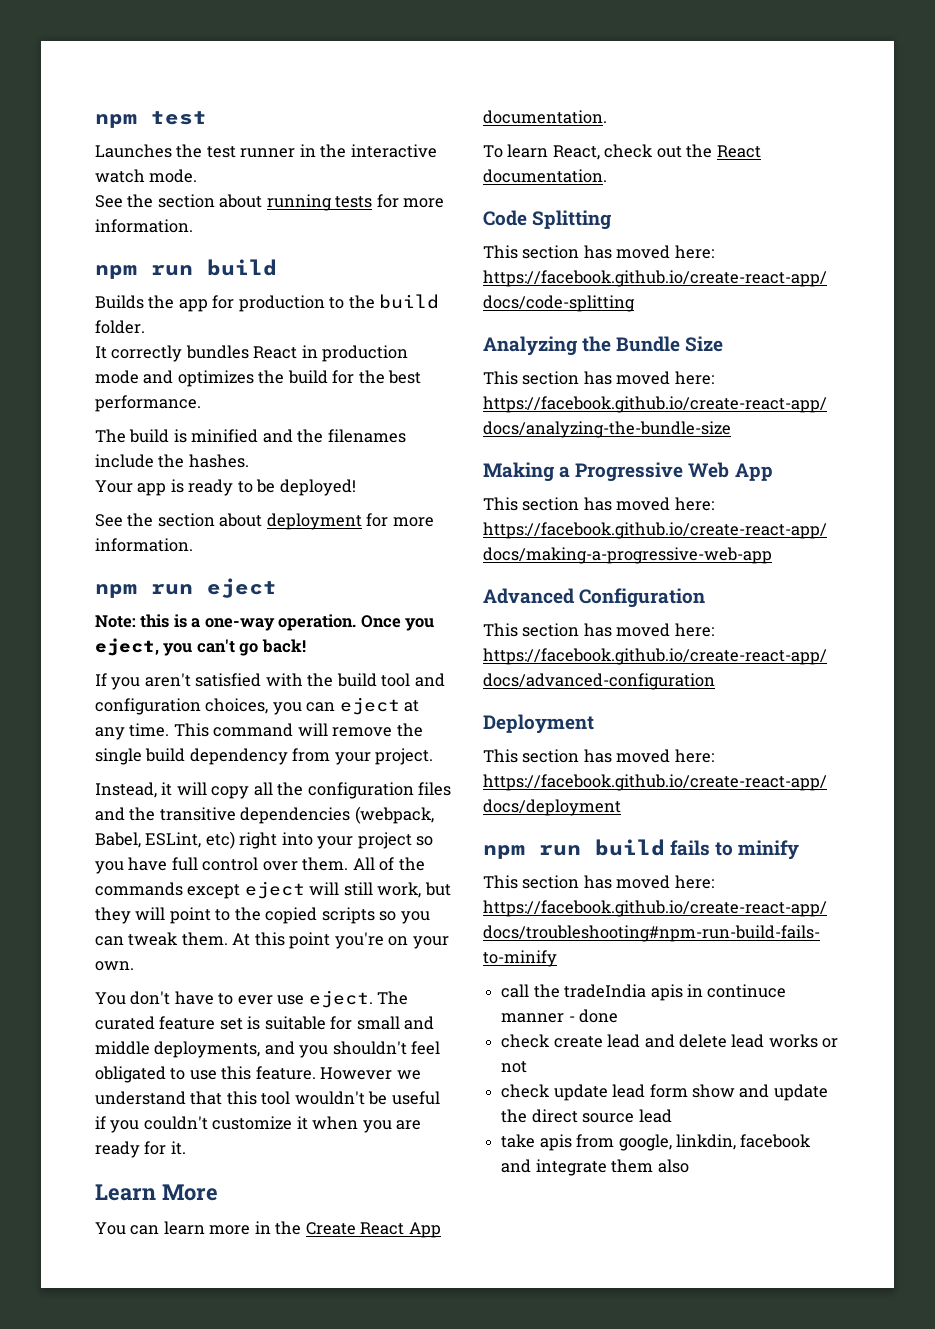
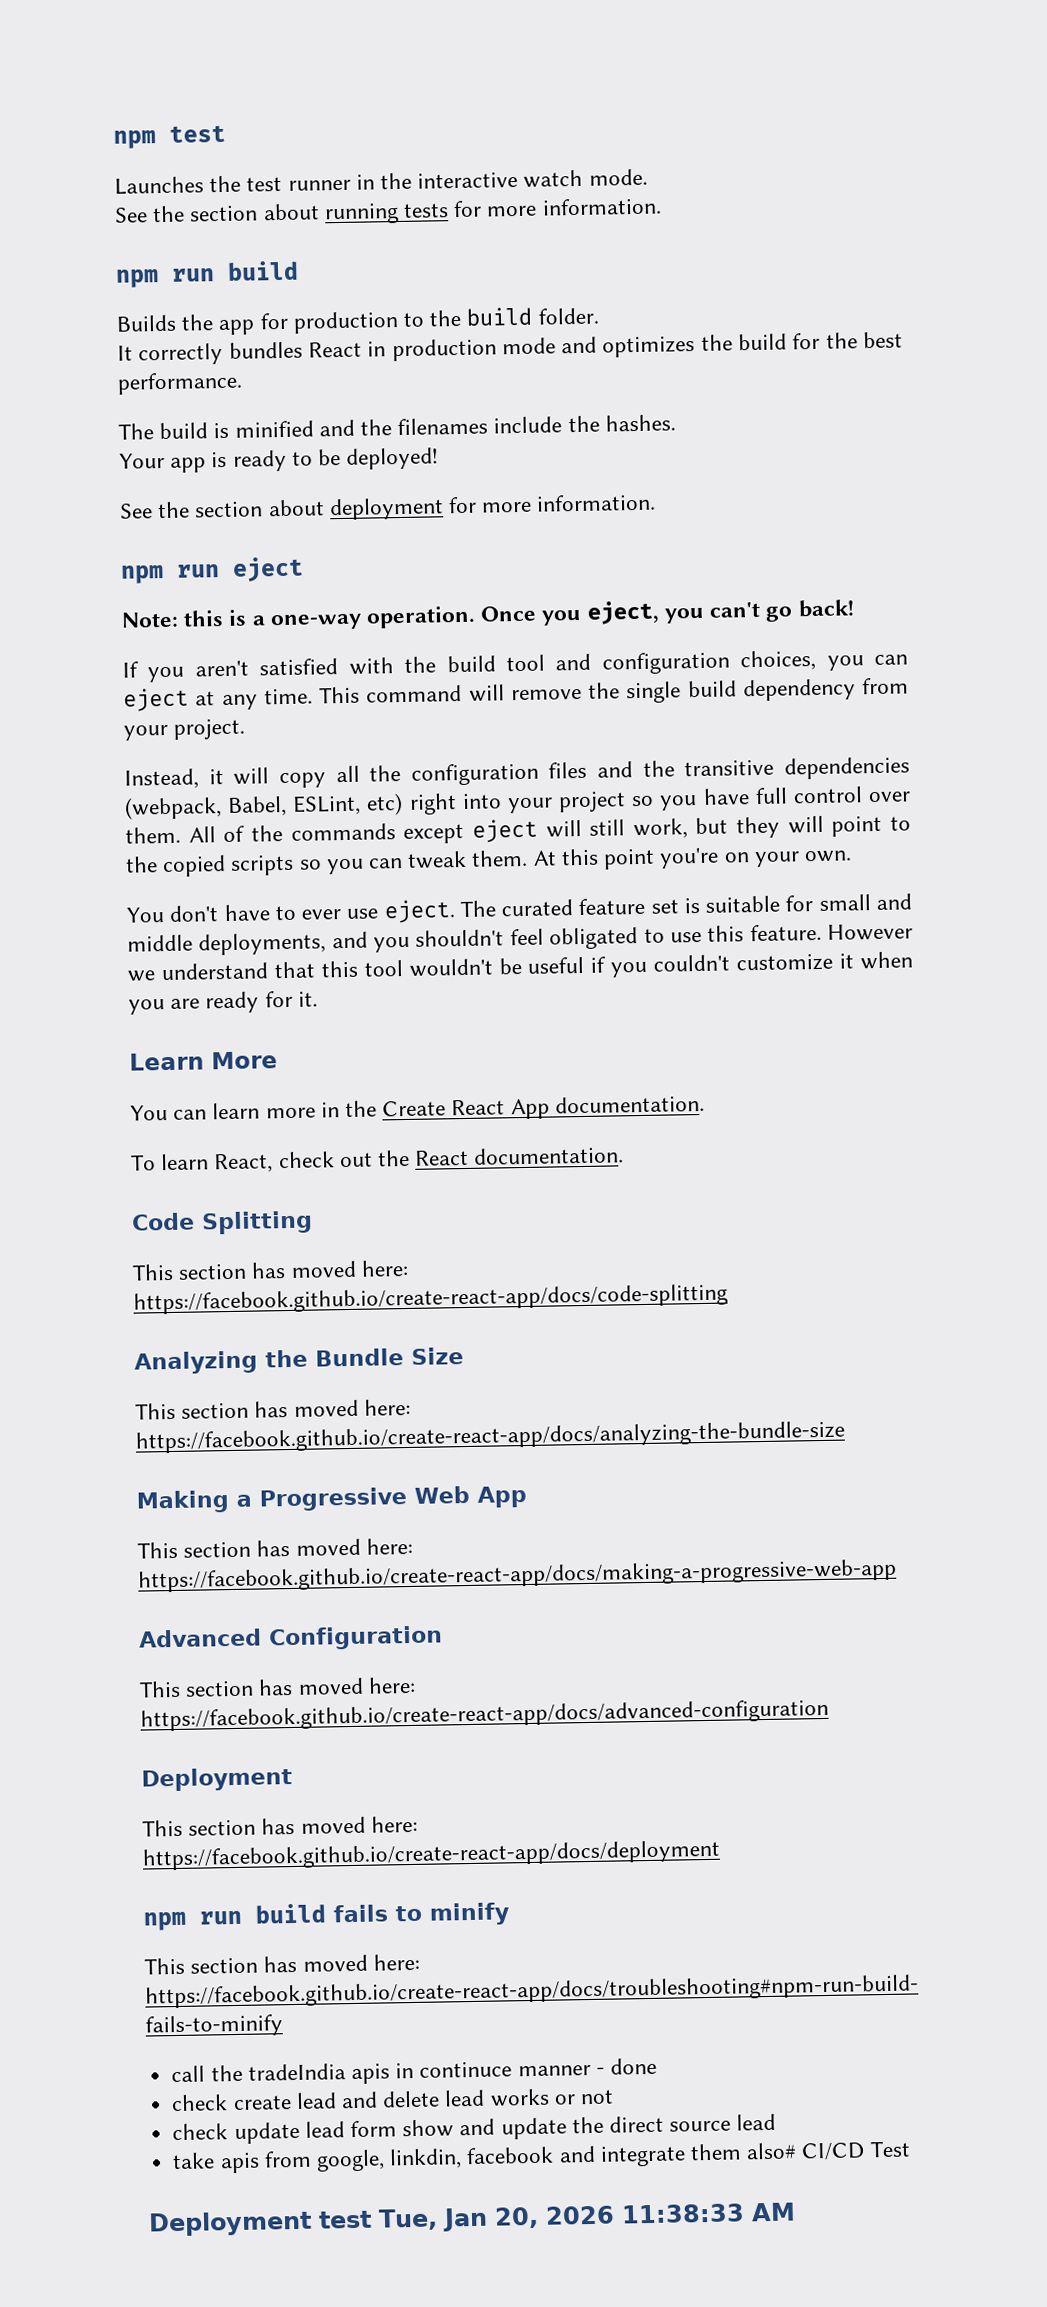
- take apis from google, linkdin, facebook and integrate them also
+ take apis from google, linkdin, facebook and integrate them also# CI/CD Test
+ Deployment test Tue, Jan 20, 2026 11:38:33 AM

